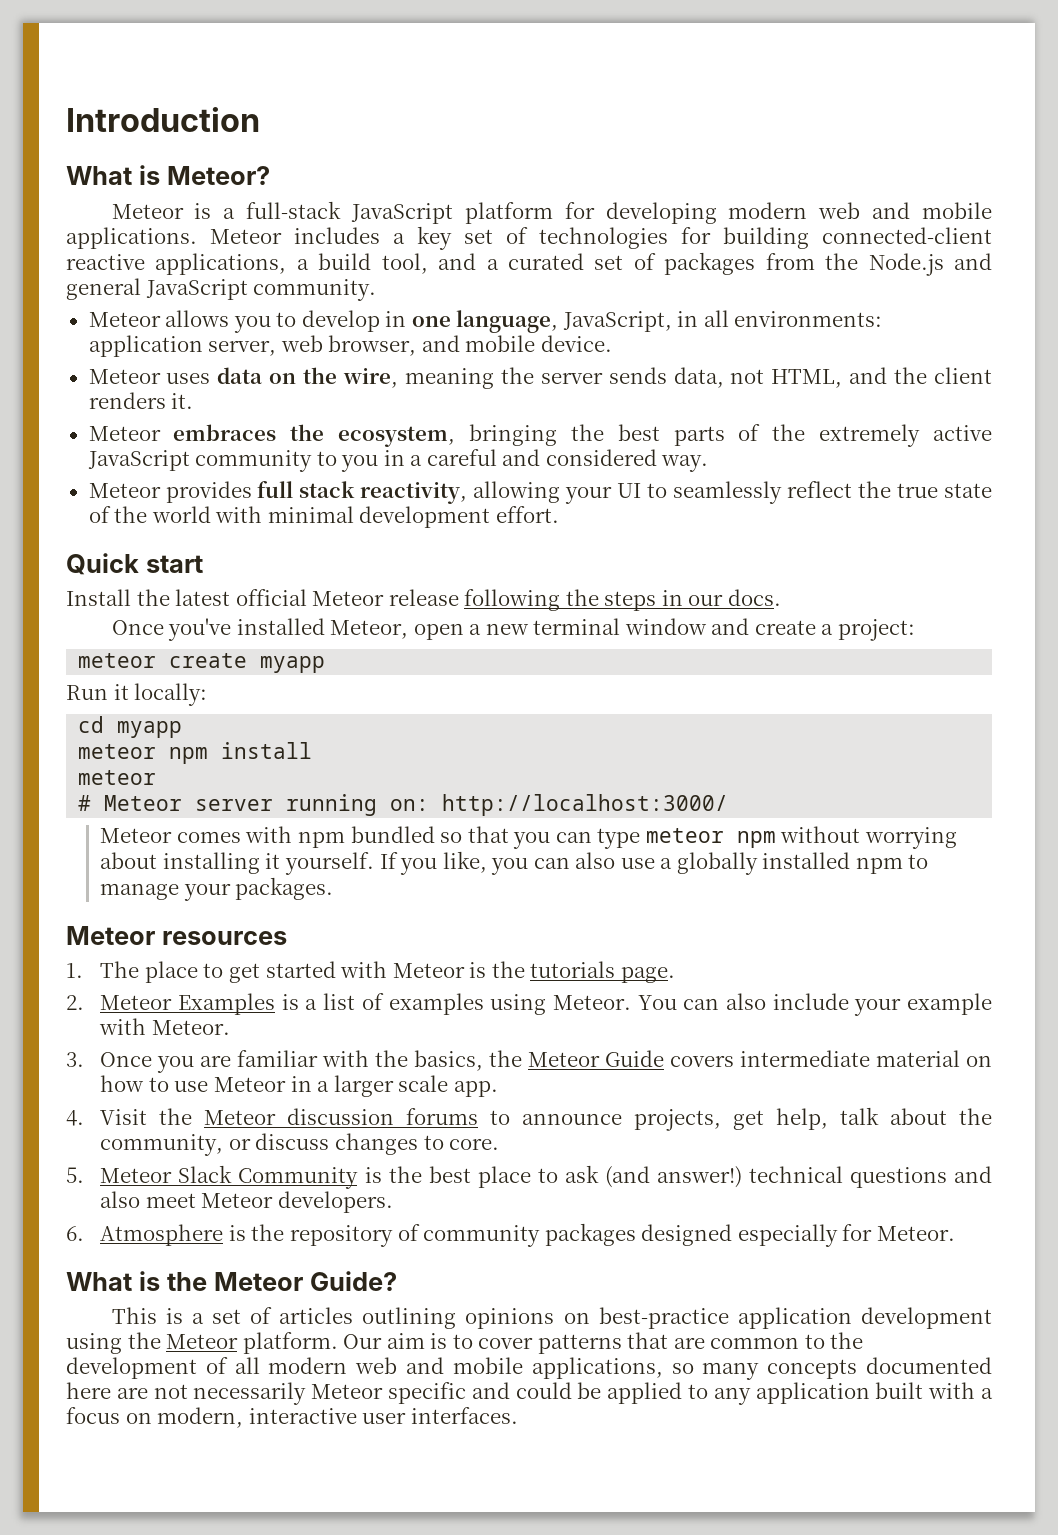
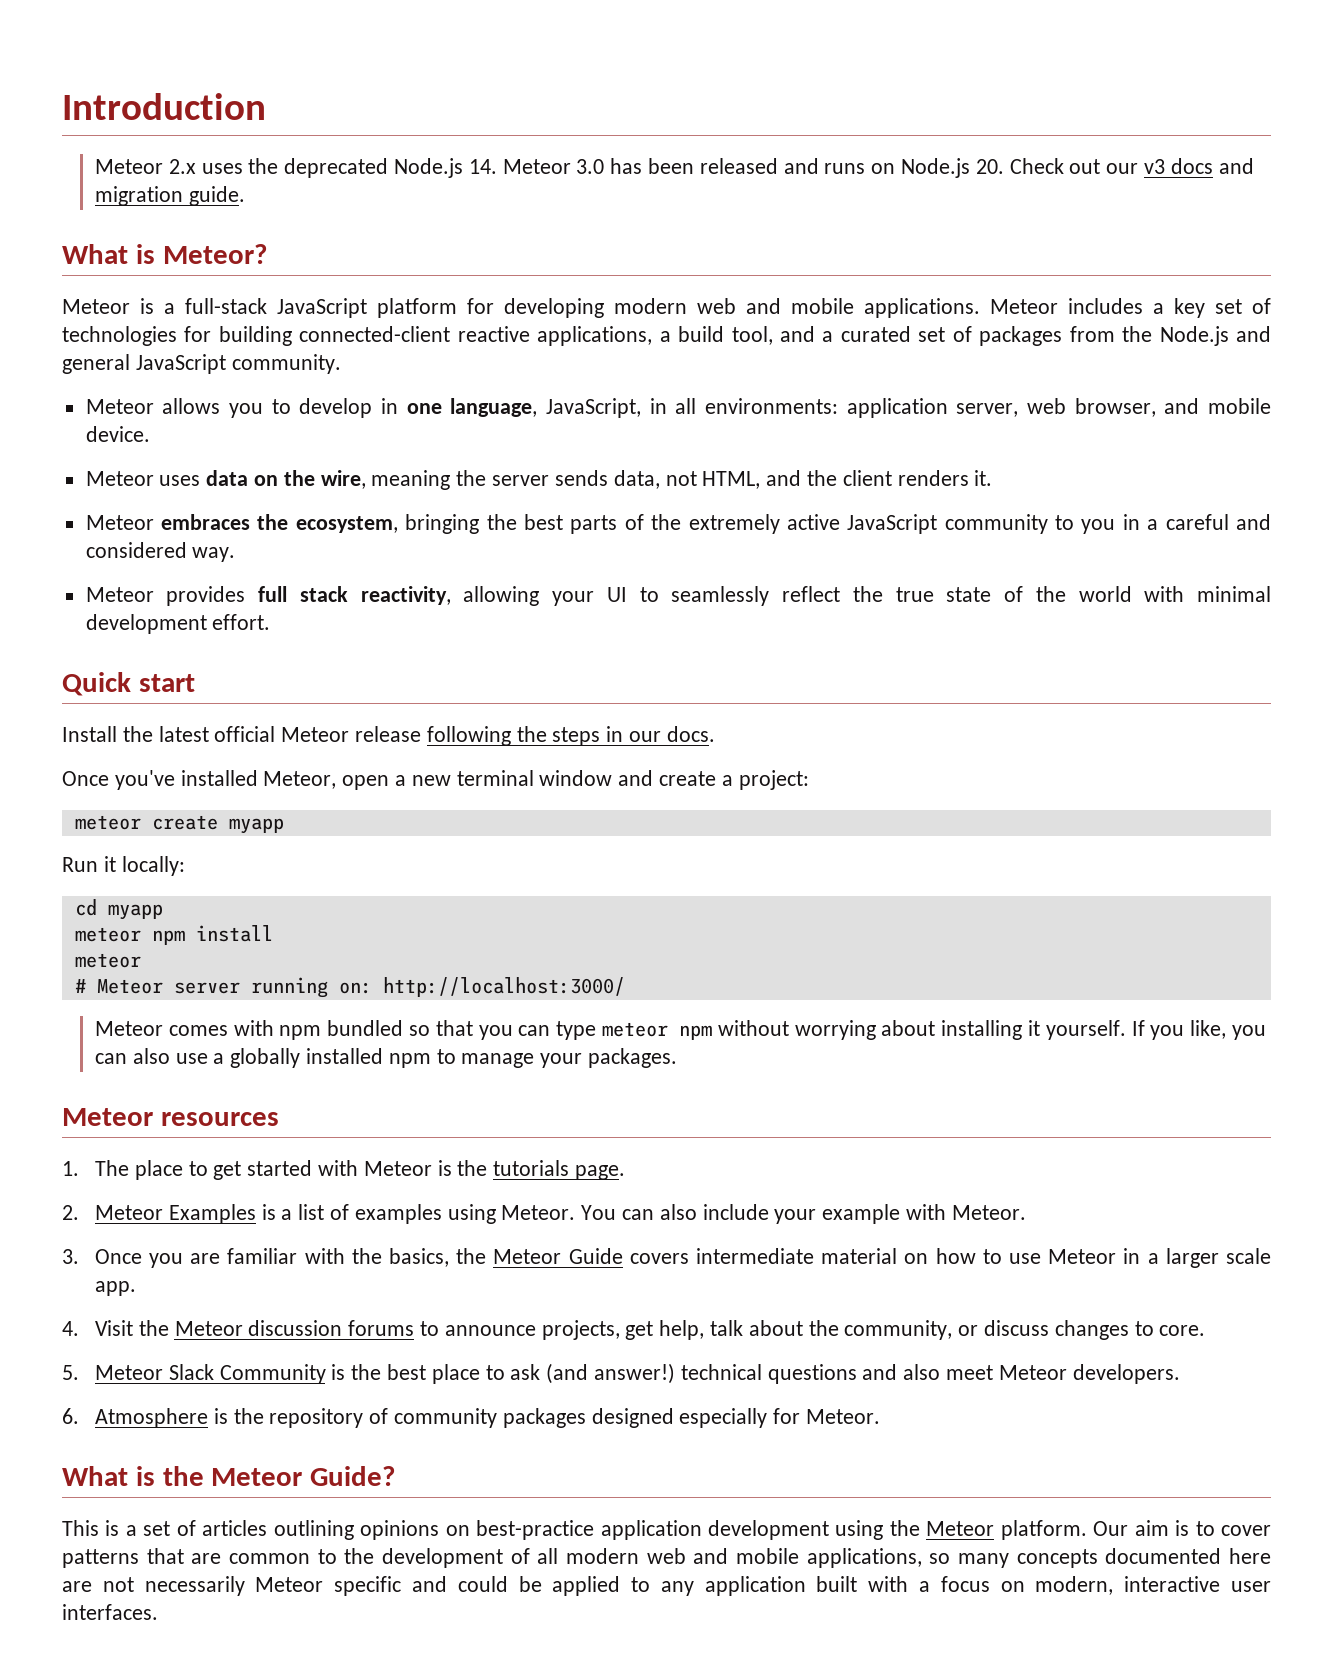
+ Meteor 2.x uses the deprecated Node.js 14. Meteor 3.0 has been released and runs on Node.js 20. Check out our v3 docs and migration guide.

